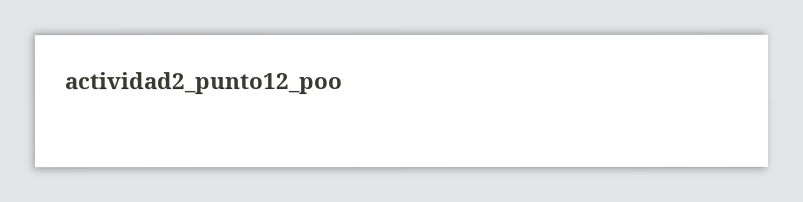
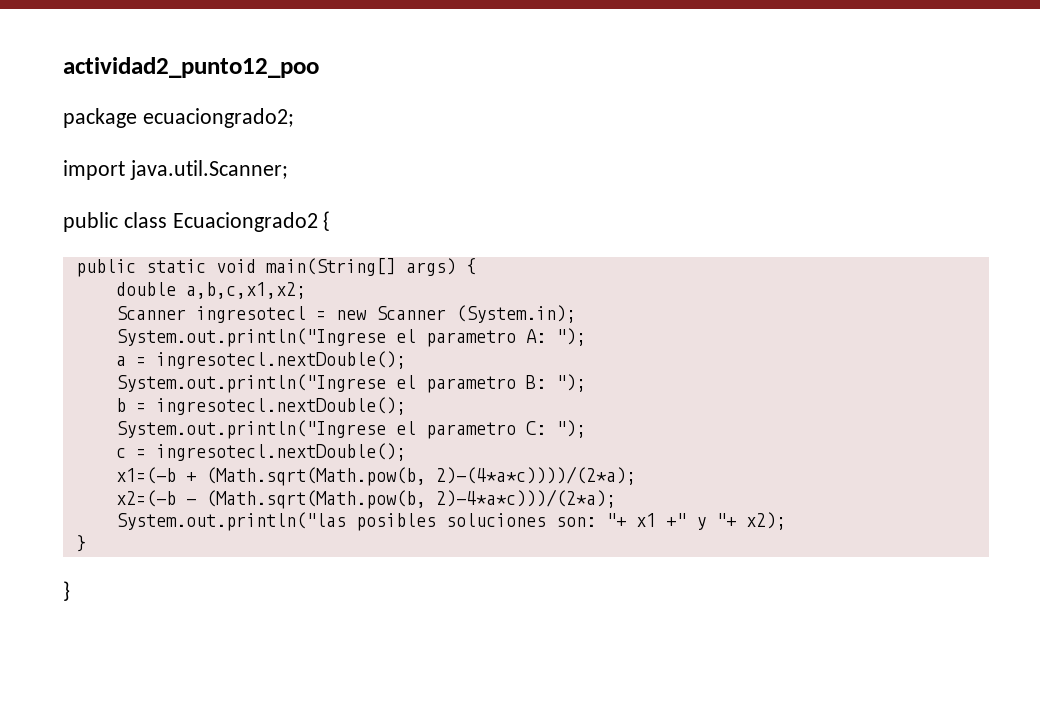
+ package ecuaciongrado2;
+ import java.util.Scanner;
+ public class Ecuaciongrado2 {
+ public static void main(String[] args) {
+ double a,b,c,x1,x2;
+ Scanner ingresotecl = new Scanner (System.in);
+ System.out.println("Ingrese el parametro A: ");
+ a = ingresotecl.nextDouble();
+ System.out.println("Ingrese el parametro B: ");
+ b = ingresotecl.nextDouble();
+ System.out.println("Ingrese el parametro C: ");
+ c = ingresotecl.nextDouble();
+ x1=(-b + (Math.sqrt(Math.pow(b, 2)-(4*a*c))))/(2*a);
+ x2=(-b - (Math.sqrt(Math.pow(b, 2)-4*a*c)))/(2*a);
+ System.out.println("las posibles soluciones son: "+ x1 +" y "+ x2);
+ }
+ }

